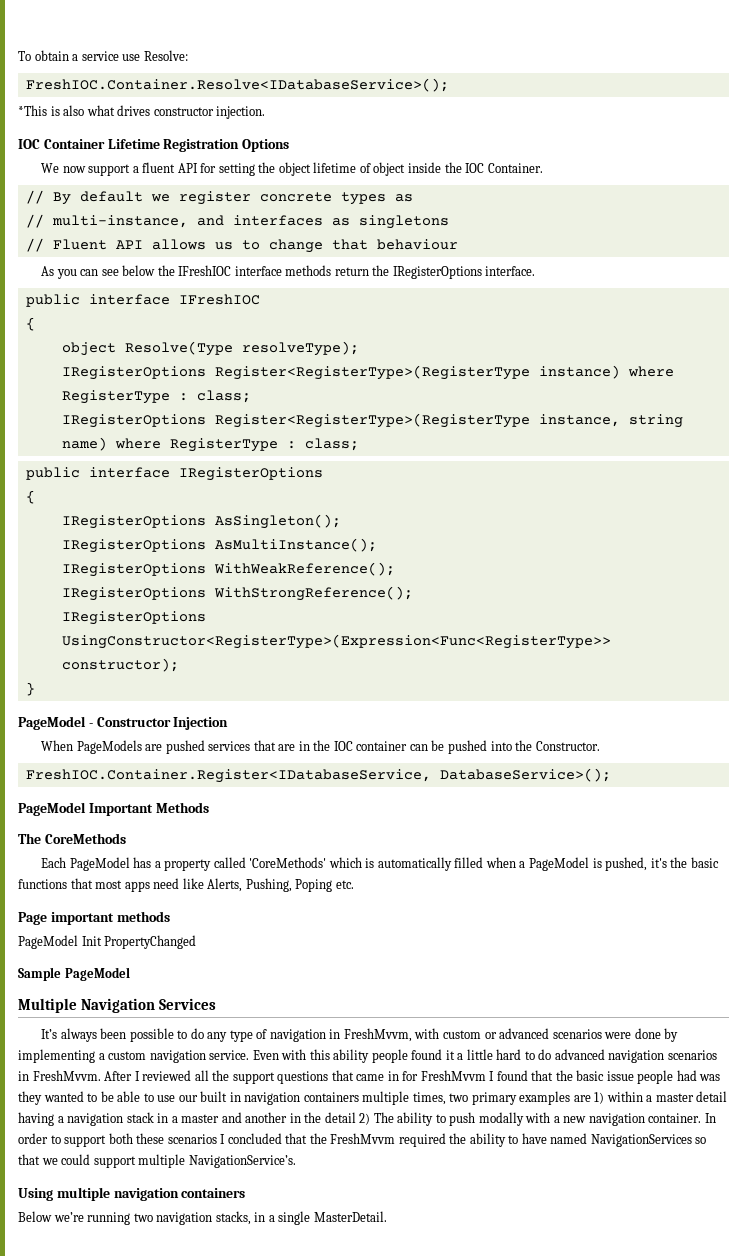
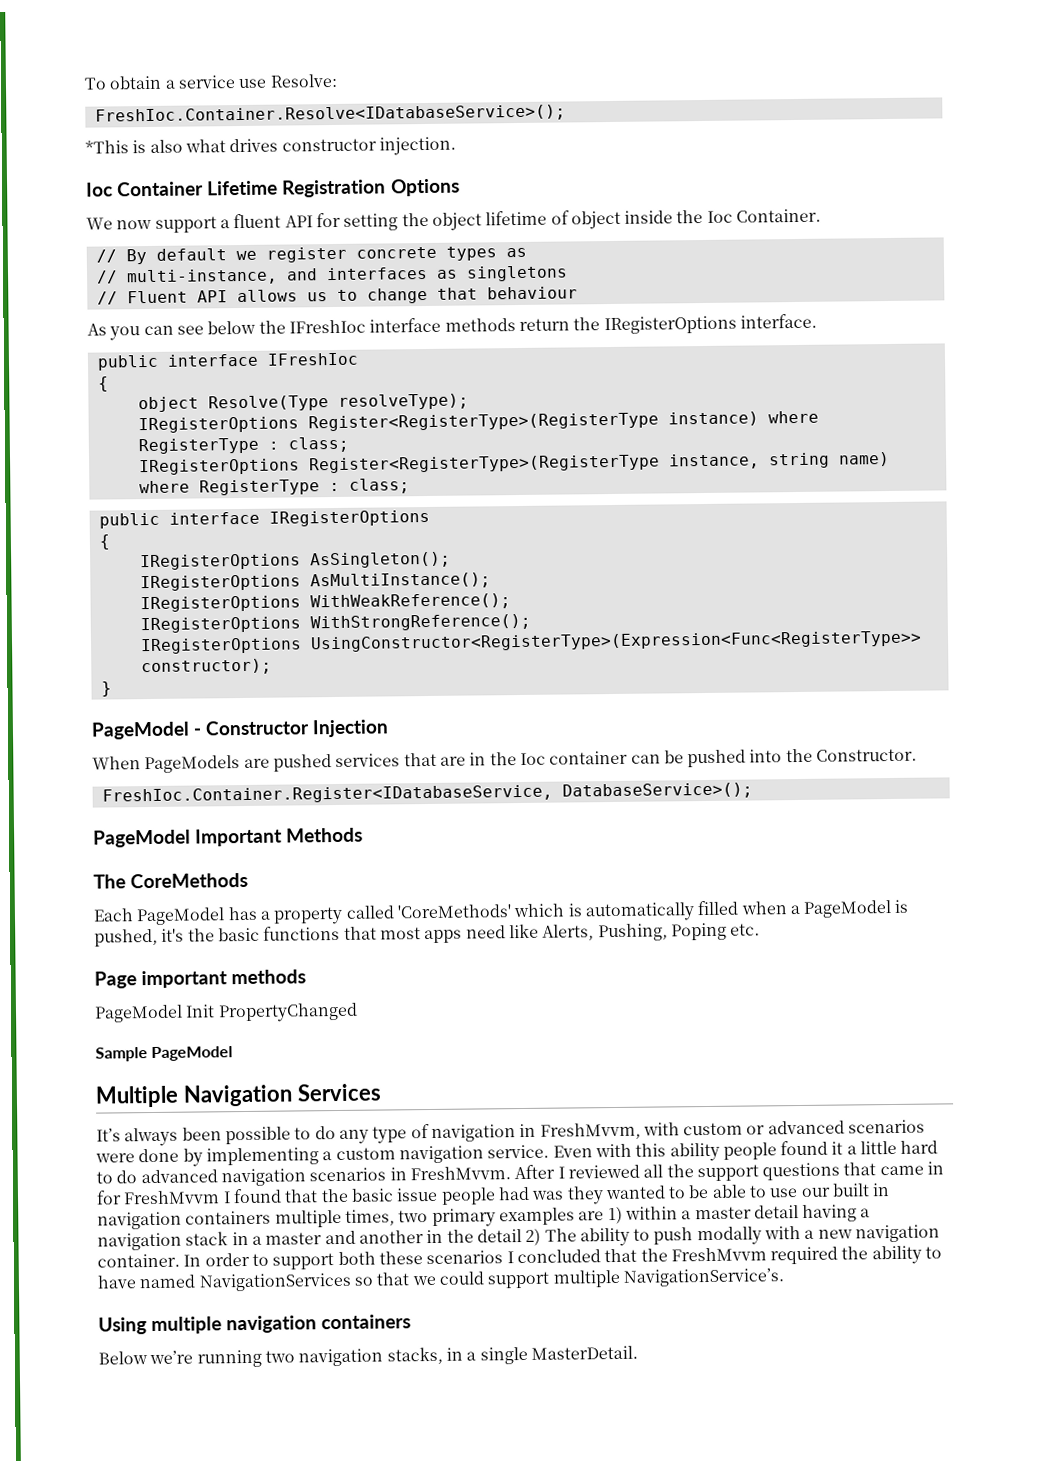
- FreshIOC.Container.Resolve<IDatabaseService>();
+ FreshIoc.Container.Resolve<IDatabaseService>();
- IOC Container Lifetime Registration Options
+ Ioc Container Lifetime Registration Options
- We now support a fluent API for setting the object lifetime of object inside the IOC Container.
+ We now support a fluent API for setting the object lifetime of object inside the Ioc Container.
- As you can see below the IFreshIOC interface methods return the IRegisterOptions interface.
+ As you can see below the IFreshIoc interface methods return the IRegisterOptions interface.
- public interface IFreshIOC
+ public interface IFreshIoc
- When PageModels are pushed services that are in the IOC container can be pushed into the Constructor.
+ When PageModels are pushed services that are in the Ioc container can be pushed into the Constructor.
- FreshIOC.Container.Register<IDatabaseService, DatabaseService>();
+ FreshIoc.Container.Register<IDatabaseService, DatabaseService>();

